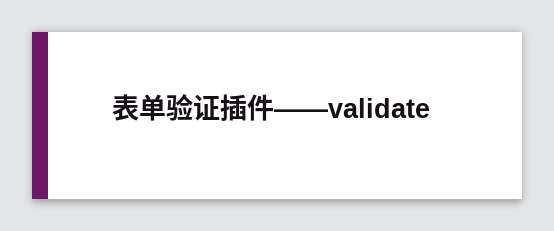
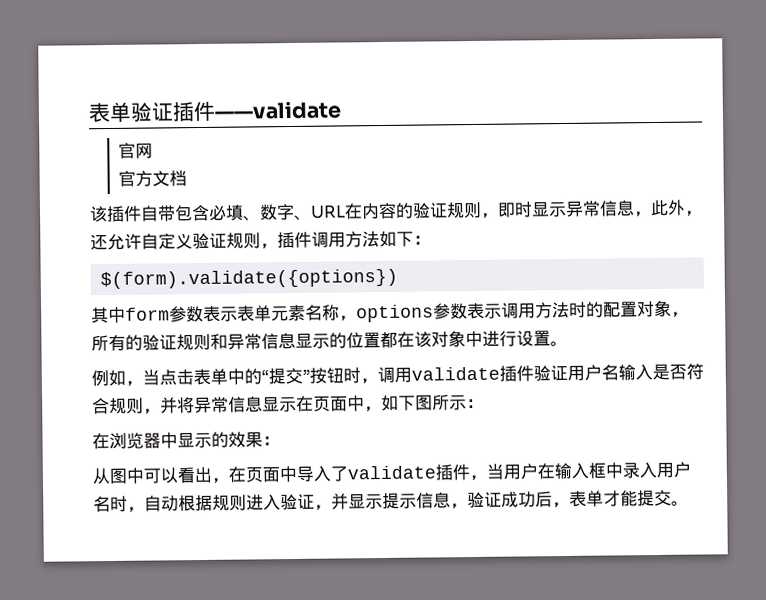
+ 官网
+ 官方文档
+ 该插件自带包含必填、数字、URL在内容的验证规则，即时显示异常信息，此外，还允许自定义验证规则，插件调用方法如下：
+ $(form).validate({options})
+ 其中form参数表示表单元素名称，options参数表示调用方法时的配置对象，所有的验证规则和异常信息显示的位置都在该对象中进行设置。
+ 例如，当点击表单中的“提交”按钮时，调用validate插件验证用户名输入是否符合规则，并将异常信息显示在页面中，如下图所示：
+ 在浏览器中显示的效果：
+ 从图中可以看出，在页面中导入了validate插件，当用户在输入框中录入用户名时，自动根据规则进入验证，并显示提示信息，验证成功后，表单才能提交。

